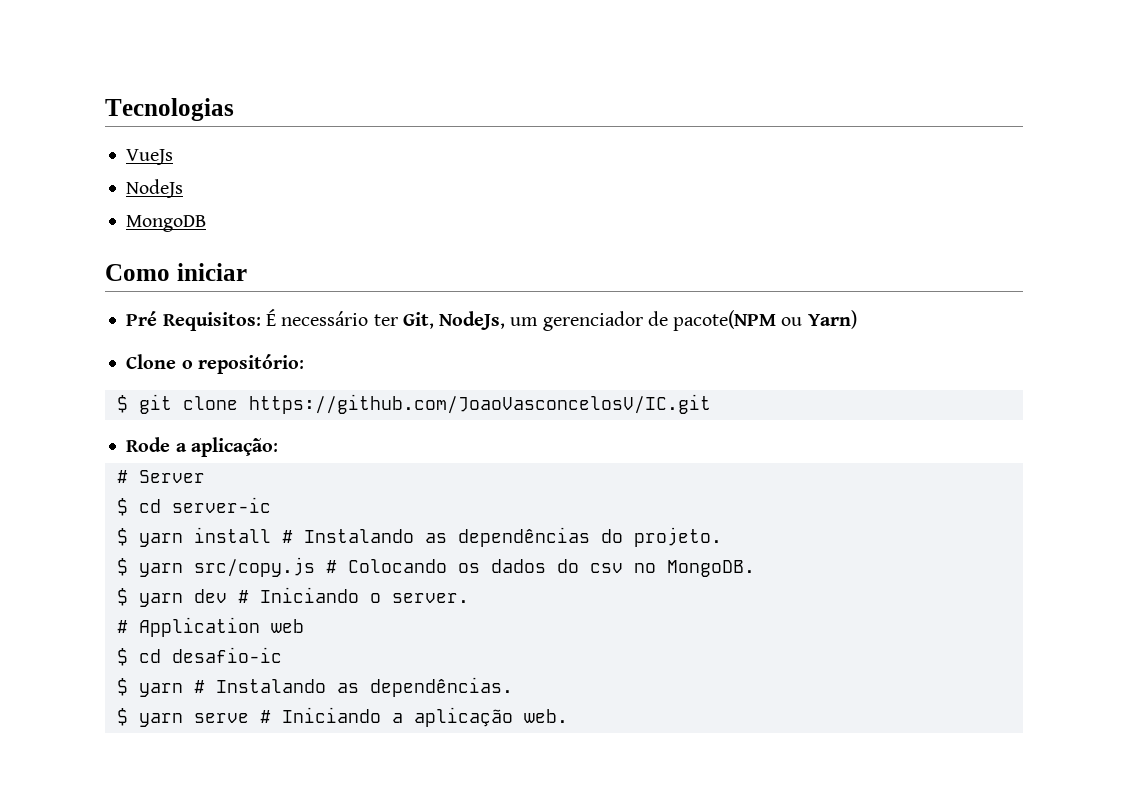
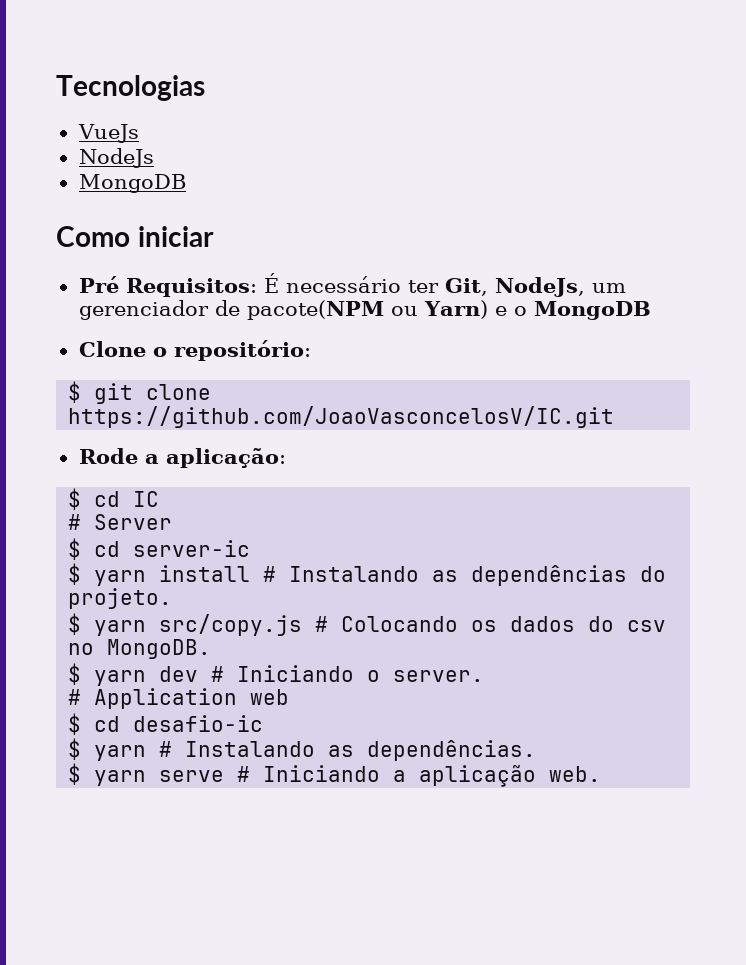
- Pré Requisitos: É necessário ter Git, NodeJs, um gerenciador de pacote(NPM ou Yarn)
+ Pré Requisitos: É necessário ter Git, NodeJs, um gerenciador de pacote(NPM ou Yarn) e o MongoDB
+ $ cd IC

